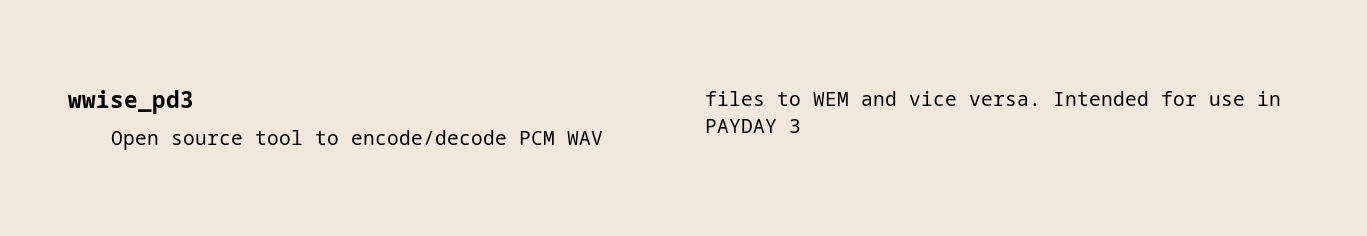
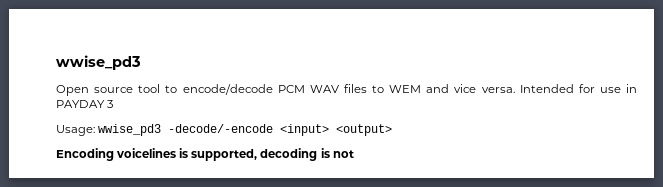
+ Usage: wwise_pd3 -decode/-encode <input> <output>
+ Encoding voicelines is supported, decoding is not

